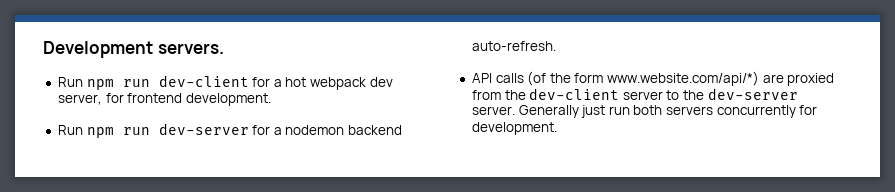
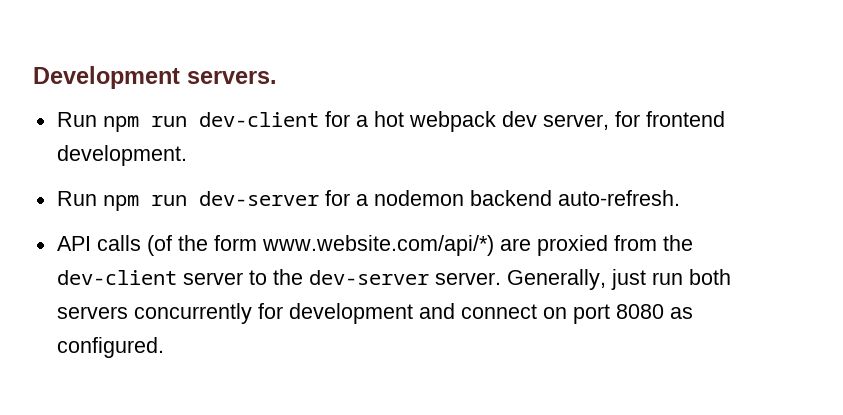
- Generally just run both servers concurrently for development.
+ Generally, just run both servers concurrently for development and connect on port 8080 as configured.

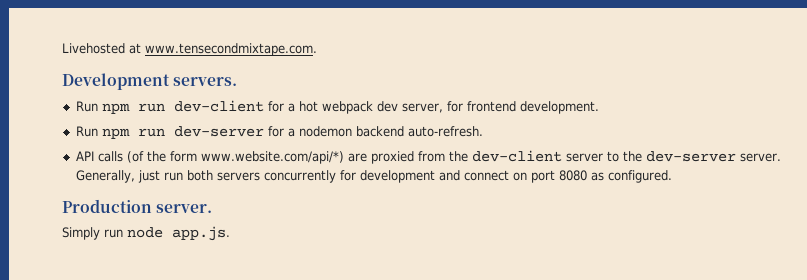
+ Livehosted at www.tensecondmixtape.com.
+ Production server.
+ Simply run node app.js.

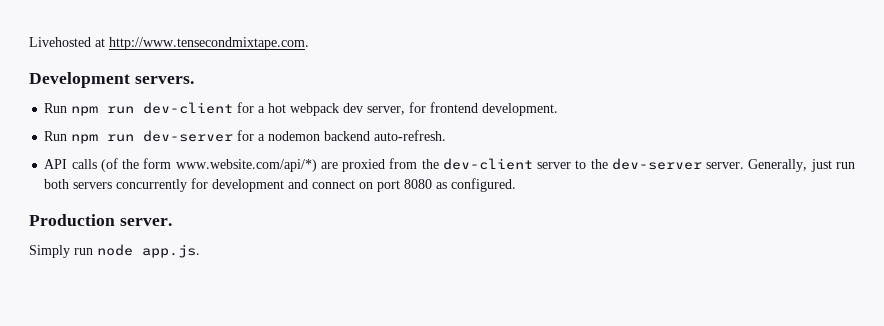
- Livehosted at www.tensecondmixtape.com.
+ Livehosted at http://www.tensecondmixtape.com.

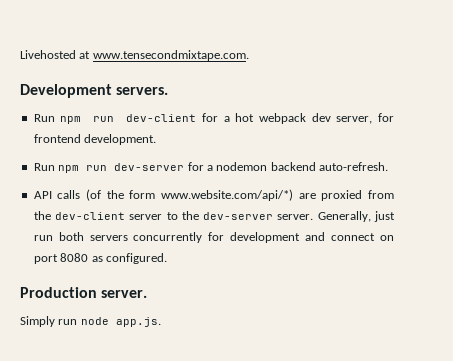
- Livehosted at http://www.tensecondmixtape.com.
+ Livehosted at www.tensecondmixtape.com.

